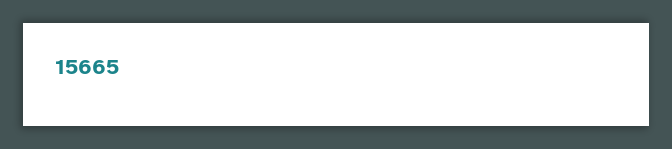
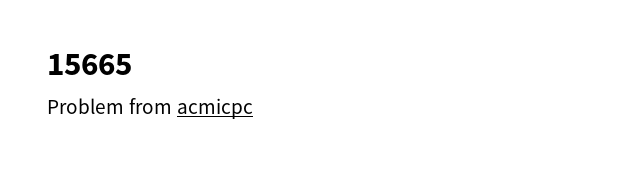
+ Problem from acmicpc

